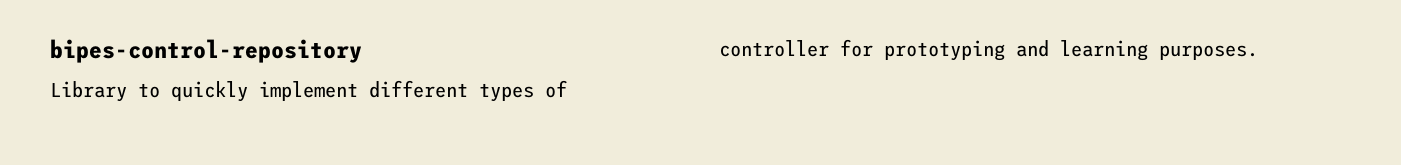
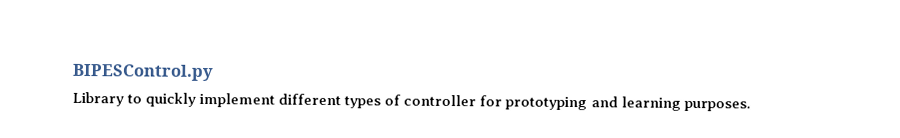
- bipes-control-repository
+ BIPESControl.py

